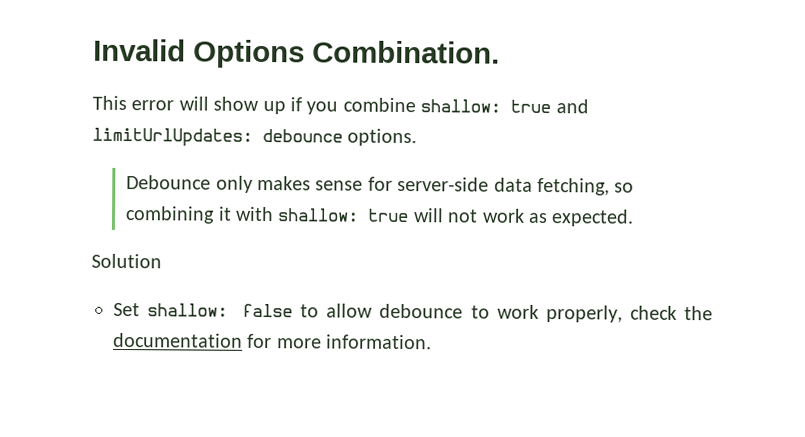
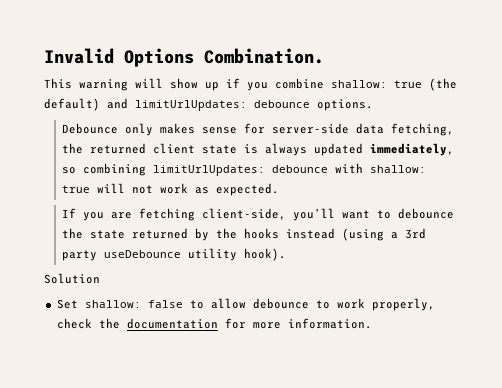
- This error will show up if you combine shallow: true and limitUrlUpdates: debounce options.
+ This warning will show up if you combine shallow: true (the default) and limitUrlUpdates: debounce options.
- Debounce only makes sense for server-side data fetching, so combining it with shallow: true will not work as expected.
+ Debounce only makes sense for server-side data fetching, the returned client state is always updated immediately, so combining limitUrlUpdates: debounce with shallow: true will not work as expected.
+ If you are fetching client-side, you’ll want to debounce the state returned by the hooks instead (using a 3rd party useDebounce utility hook).

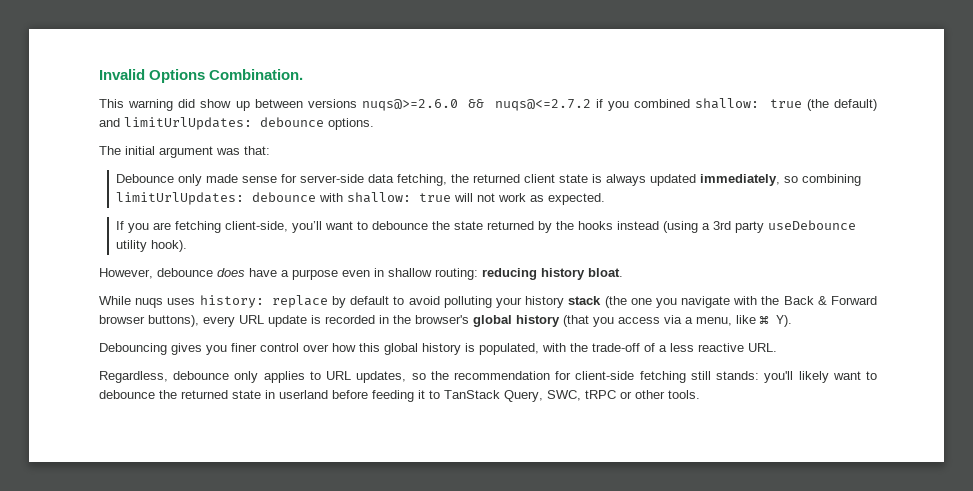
- This warning will show up if you combine shallow: true (the default) and limitUrlUpdates: debounce options.
+ This warning did show up between versions nuqs@>=2.6.0 && nuqs@<=2.7.2 if you combined shallow: true (the default) and limitUrlUpdates: debounce options.
+ The initial argument was that:
- Debounce only makes sense for server-side data fetching, the returned client state is always updated immediately, so combining limitUrlUpdates: debounce with shallow: true will not work as expected.
+ Debounce only made sense for server-side data fetching, the returned client state is always updated immediately, so combining limitUrlUpdates: debounce with shallow: true will not work as expected.
- Solution
- Set shallow: false to allow debounce to work properly, check the documentation for more information.
+ However, debounce does have a purpose even in shallow routing: reducing history bloat.
+ While nuqs uses history: replace by default to avoid polluting your history stack (the one you navigate with the Back & Forward browser buttons), every URL update is recorded in the browser's global history (that you access via a menu, like ⌘ Y).
+ Debouncing gives you finer control over how this global history is populated, with the trade-off of a less reactive URL.
+ Regardless, debounce only applies to URL updates, so the recommendation for client-side fetching still stands: you'll likely want to debounce the returned state in userland before feeding it to TanStack Query, SWC, tRPC or other tools.

